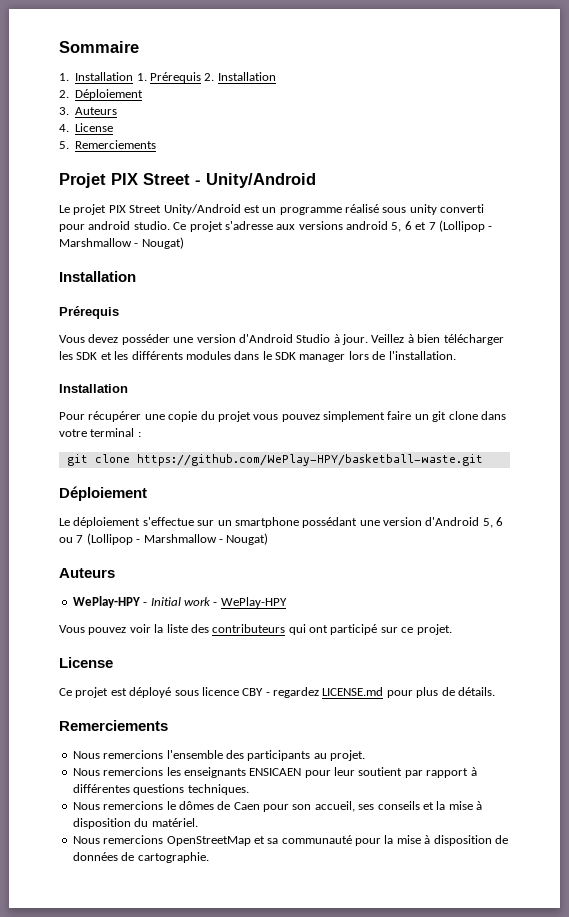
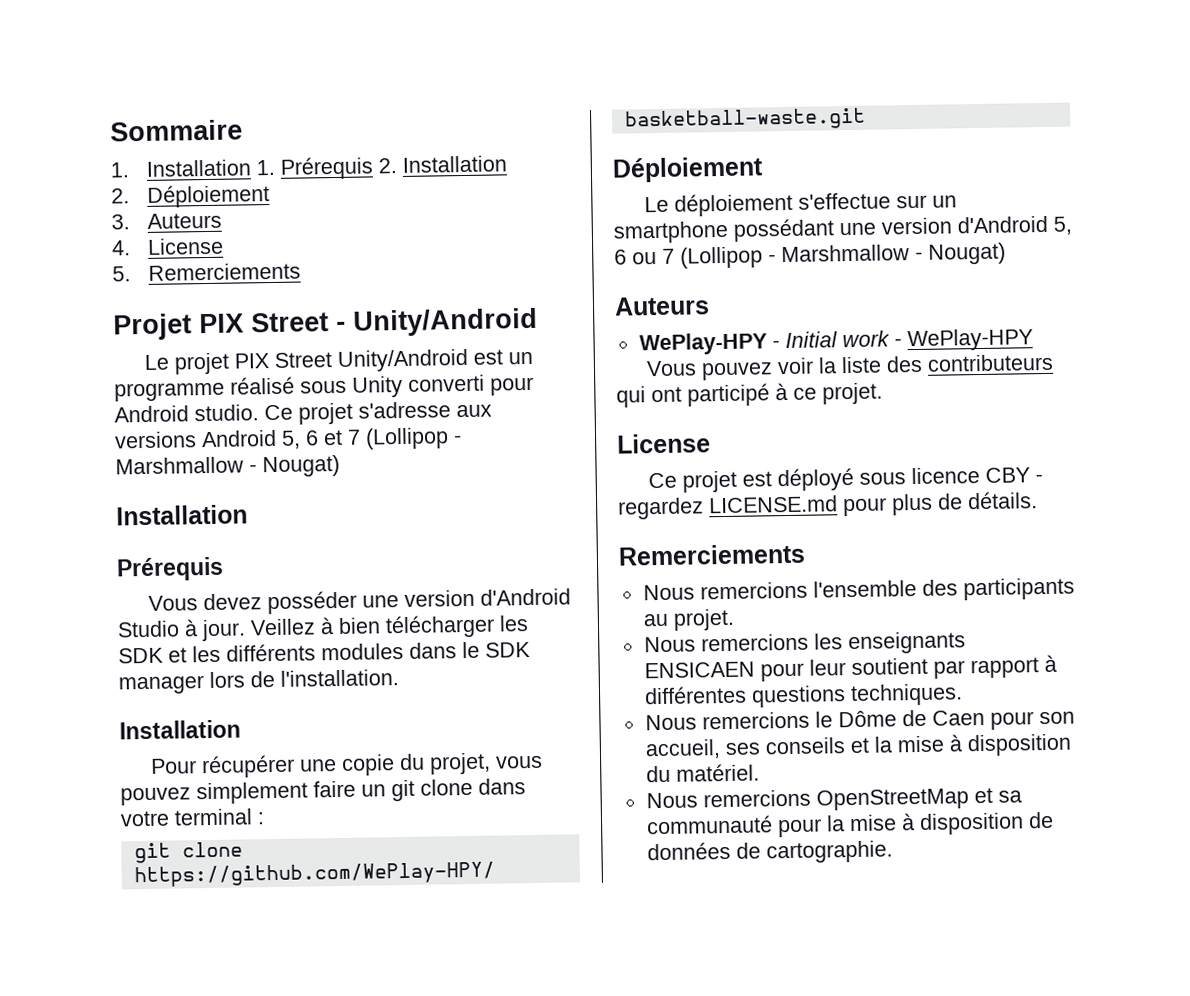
- Le projet PIX Street Unity/Android est un programme réalisé sous unity converti pour android studio.
+ Le projet PIX Street Unity/Android est un programme réalisé sous Unity converti pour Android studio.
- Ce projet s'adresse aux versions android 5, 6 et 7 (Lollipop - Marshmallow - Nougat)
+ Ce projet s'adresse aux versions Android 5, 6 et 7 (Lollipop - Marshmallow - Nougat)
- Pour récupérer une copie du projet vous pouvez simplement faire un git clone dans votre terminal :
+ Pour récupérer une copie du projet, vous pouvez simplement faire un git clone dans votre terminal :
- Vous pouvez voir la liste des contributeurs qui ont participé sur ce projet.
+ Vous pouvez voir la liste des contributeurs qui ont participé à ce projet.
- Nous remercions le dômes de Caen pour son accueil, ses conseils et la mise à disposition du matériel.
+ Nous remercions le Dôme de Caen pour son accueil, ses conseils et la mise à disposition du matériel.

